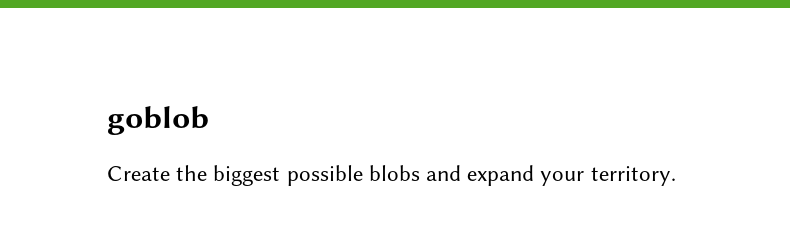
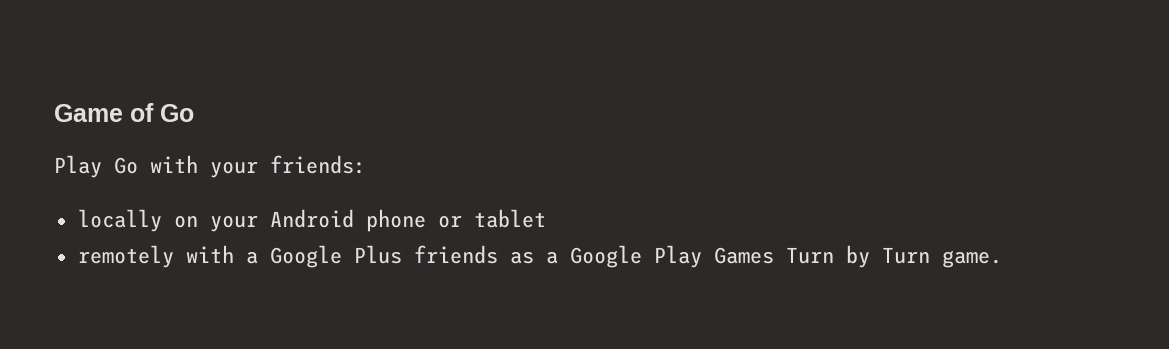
- goblob
- Create the biggest possible blobs and expand your territory.
+ Game of Go
+ Play Go with your friends:
+ locally on your Android phone or tablet
+ remotely with a Google Plus friends as a Google Play Games Turn by Turn game.

